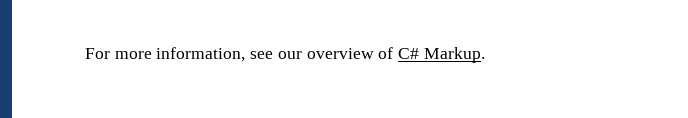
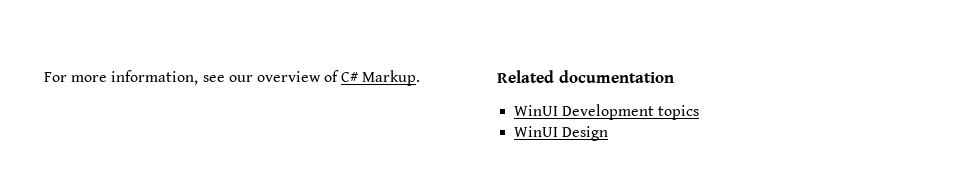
+ Related documentation
+ WinUI Development topics
+ WinUI Design

